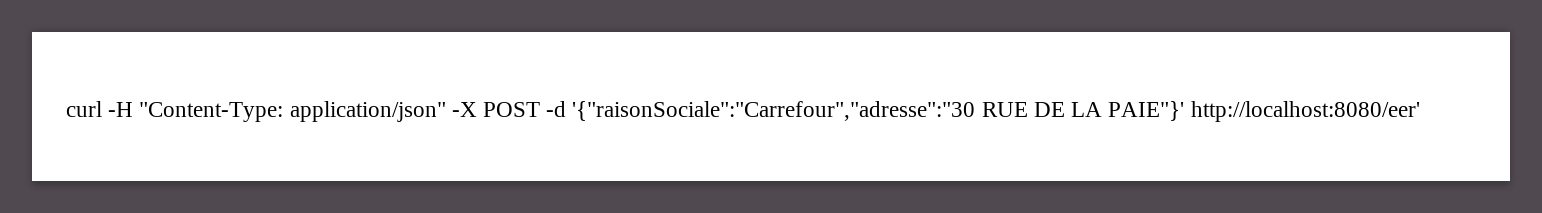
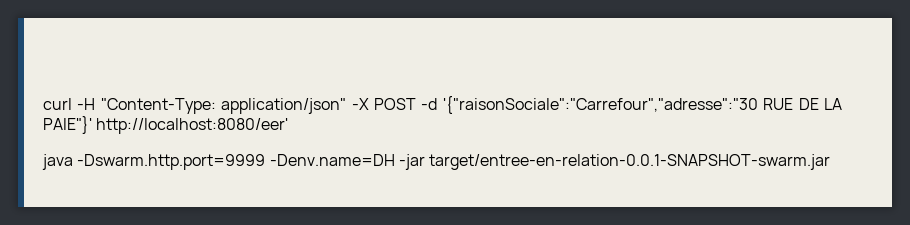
+ java -Dswarm.http.port=9999 -Denv.name=DH -jar target/entree-en-relation-0.0.1-SNAPSHOT-swarm.jar

